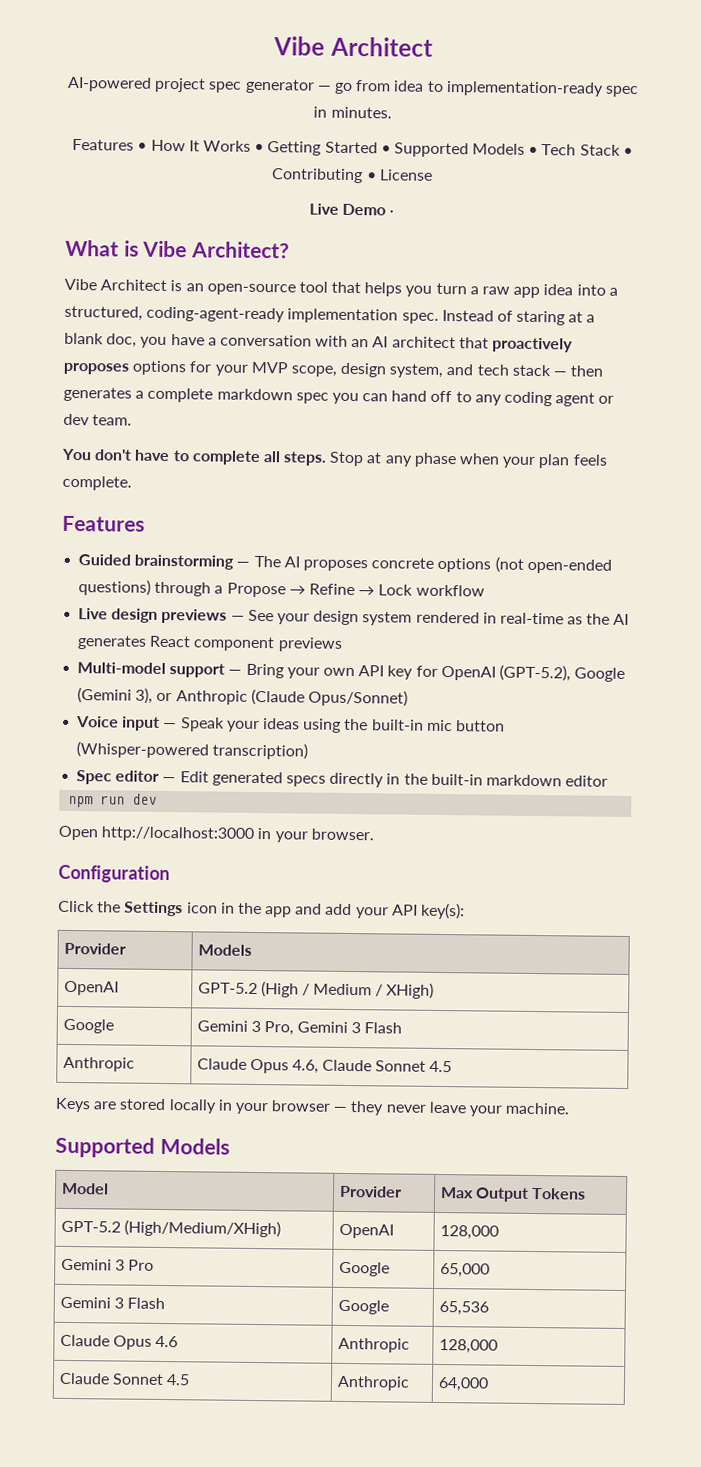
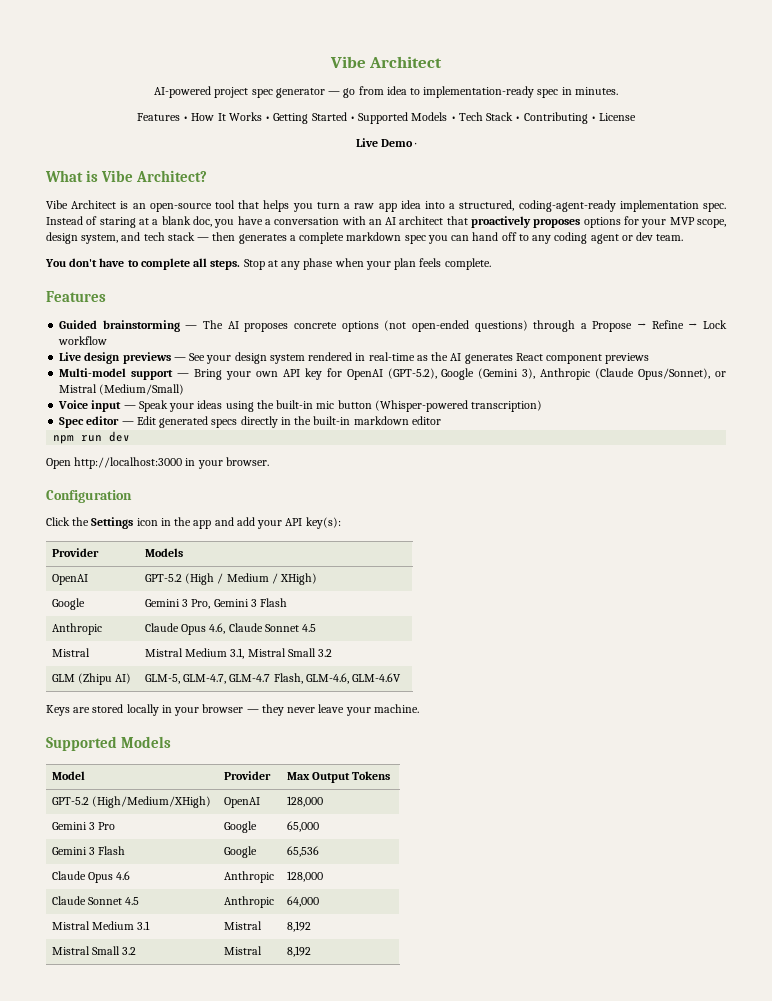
- Multi-model support — Bring your own API key for OpenAI (GPT-5.2), Google (Gemini 3), or Anthropic (Claude Opus/Sonnet)
+ Multi-model support — Bring your own API key for OpenAI (GPT-5.2), Google (Gemini 3), Anthropic (Claude Opus/Sonnet), or Mistral (Medium/Small)
+ Mistral | Mistral Medium 3.1, Mistral Small 3.2
+ GLM (Zhipu AI) | GLM-5, GLM-4.7, GLM-4.7 Flash, GLM-4.6, GLM-4.6V
+ Mistral Medium 3.1 | Mistral | 8,192
+ Mistral Small 3.2 | Mistral | 8,192

